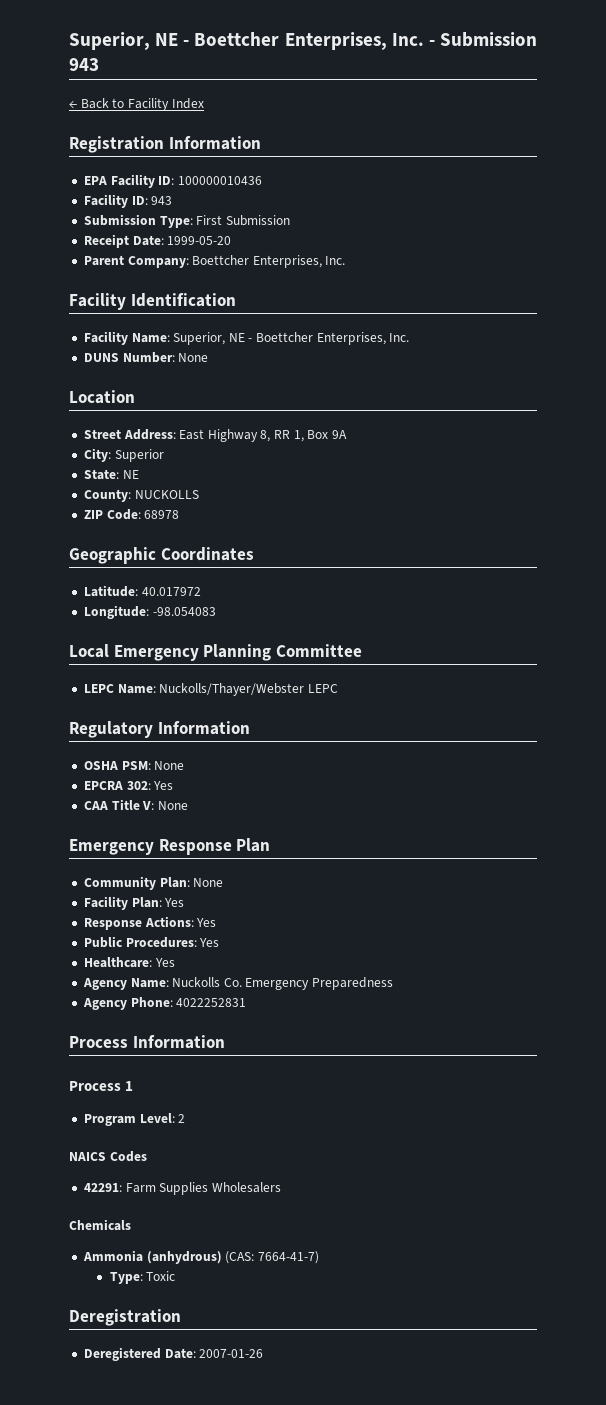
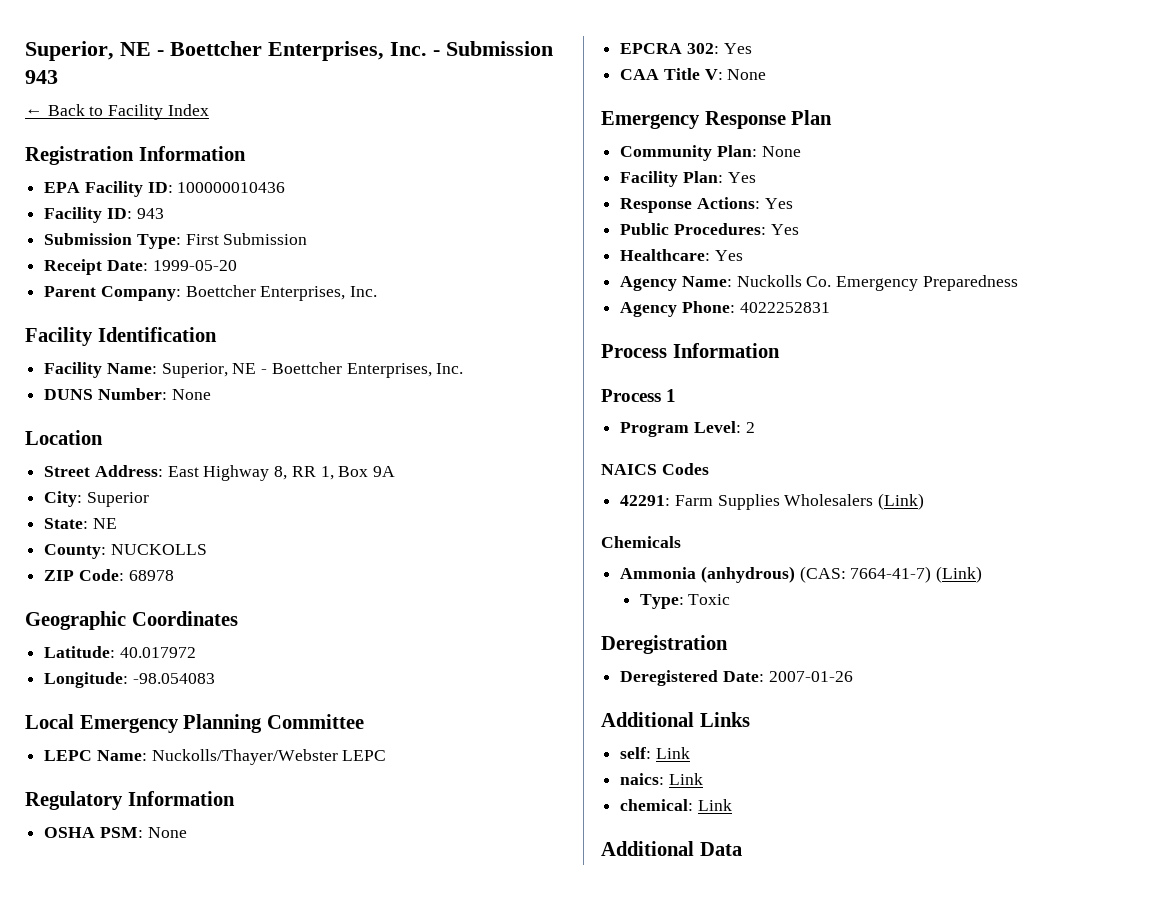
- 42291: Farm Supplies Wholesalers
+ 42291: Farm Supplies Wholesalers (Link)
- Ammonia (anhydrous) (CAS: 7664-41-7)
+ Ammonia (anhydrous) (CAS: 7664-41-7) (Link)
+ Additional Links
+ self: Link
+ naics: Link
+ chemical: Link
+ Additional Data

